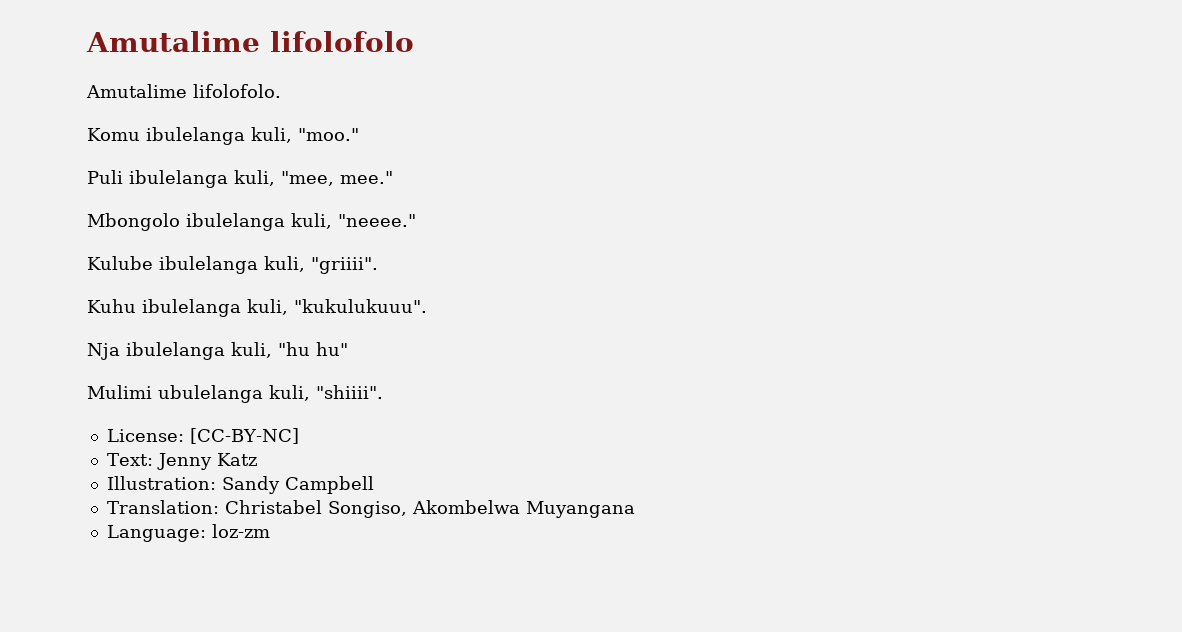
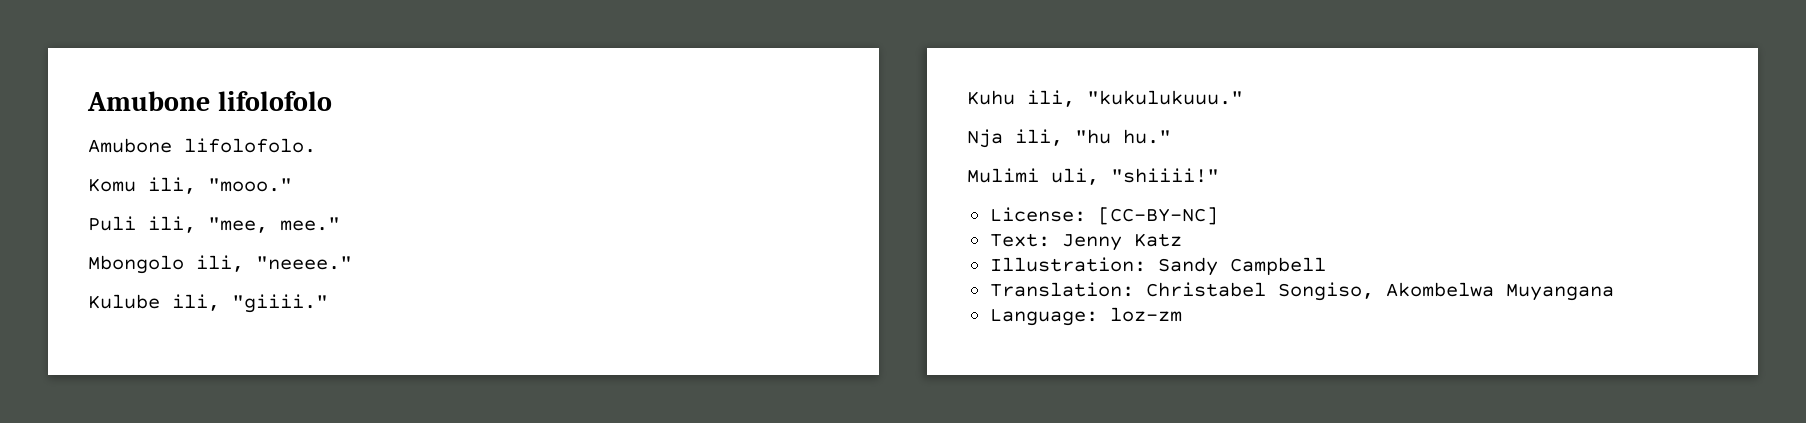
- Amutalime lifolofolo
+ Amubone lifolofolo
- Amutalime lifolofolo.
+ Amubone lifolofolo.
- Komu ibulelanga kuli, "moo."
+ Komu ili, "mooo."
- Puli ibulelanga kuli, "mee, mee."
+ Puli ili, "mee, mee."
- Mbongolo ibulelanga kuli, "neeee."
+ Mbongolo ili, "neeee."
- Kulube ibulelanga kuli, "griiii".
- Kuhu ibulelanga kuli, "kukulukuuu".
- Nja ibulelanga kuli, "hu hu"
- Mulimi ubulelanga kuli, "shiiii".
+ Kulube ili, "giiii."
+ Kuhu ili, "kukulukuuu."
+ Nja ili, "hu hu."
+ Mulimi uli, "shiiii!"

